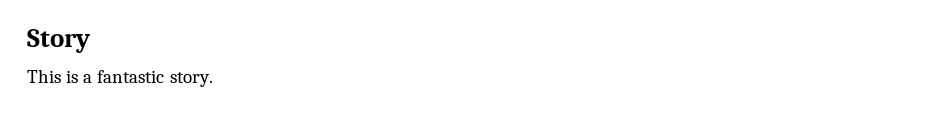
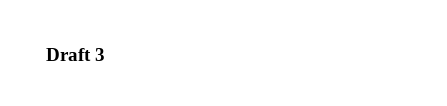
- Story
- This is a fantastic story.
+ Draft 3

